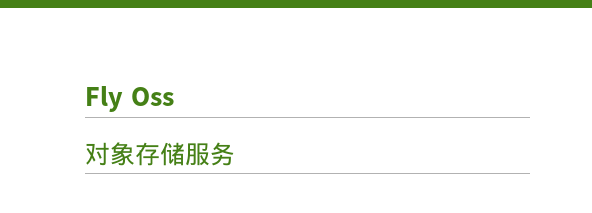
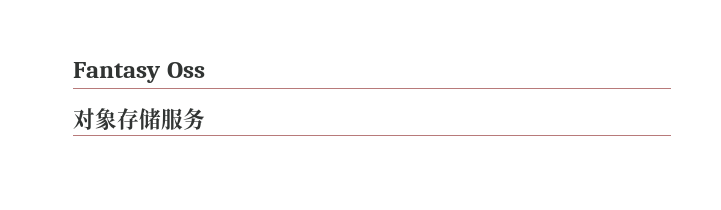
- Fly Oss
+ Fantasy Oss

